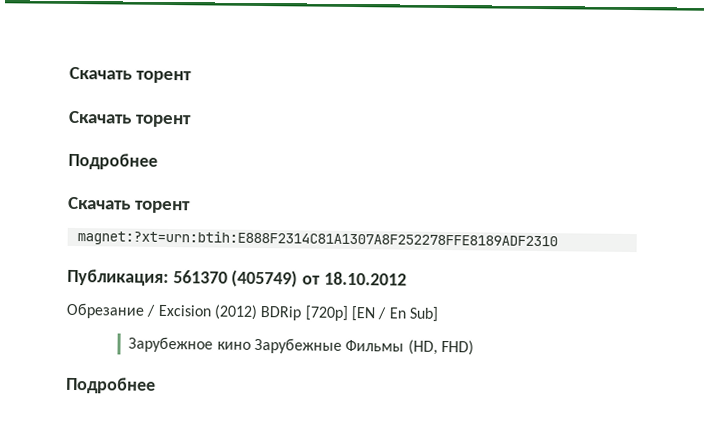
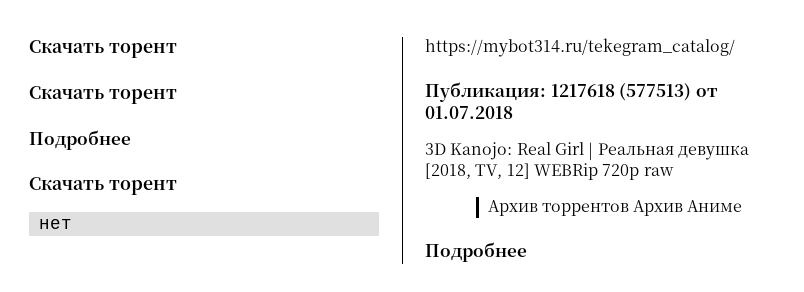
- magnet:?xt=urn:btih:E888F2314C81A1307A8F252278FFE8189ADF2310
+ нет
+ https://mybot314.ru/tekegram_catalog/
- Публикация: 561370 (405749) от 18.10.2012
- Обрезание / Excision (2012) BDRip [720p] [EN / En Sub]
- Зарубежное кино Зарубежные Фильмы (HD, FHD)
+ Публикация: 1217618 (577513) от 01.07.2018
+ 3D Kanojo: Real Girl | Реальная девушка [2018, TV, 12] WEBRip 720p raw
+ Архив торрентов Архив Аниме

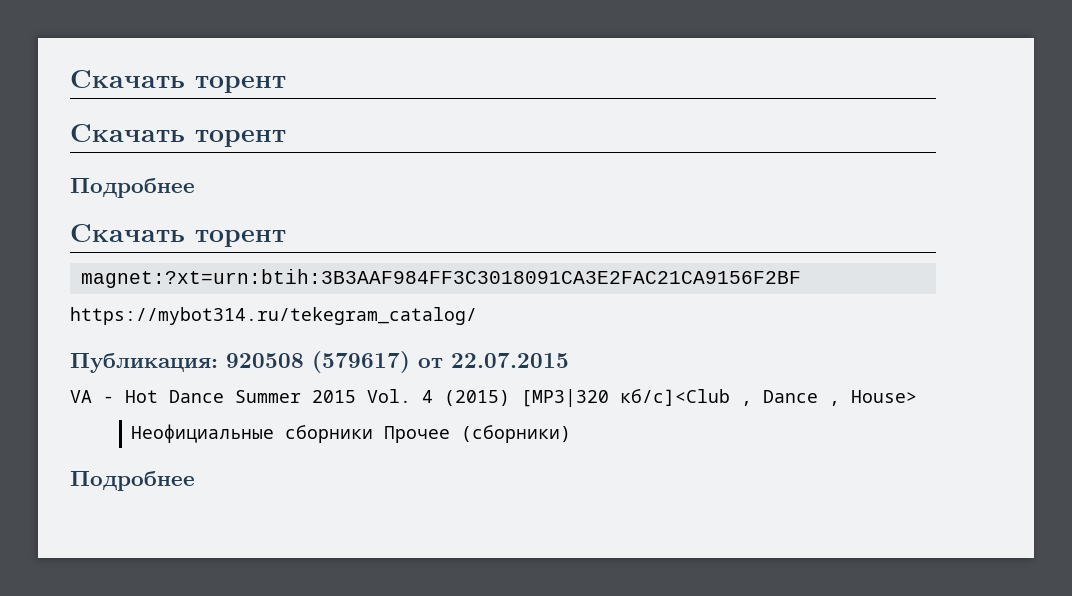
- нет
+ magnet:?xt=urn:btih:3B3AAF984FF3C3018091CA3E2FAC21CA9156F2BF
- Публикация: 1217618 (577513) от 01.07.2018
- 3D Kanojo: Real Girl | Реальная девушка [2018, TV, 12] WEBRip 720p raw
- Архив торрентов Архив Аниме
+ Публикация: 920508 (579617) от 22.07.2015
+ VA - Hot Dance Summer 2015 Vol. 4 (2015) [MP3|320 кб/с]<Club , Dance , House>
+ Неофициальные сборники Прочее (сборники)

